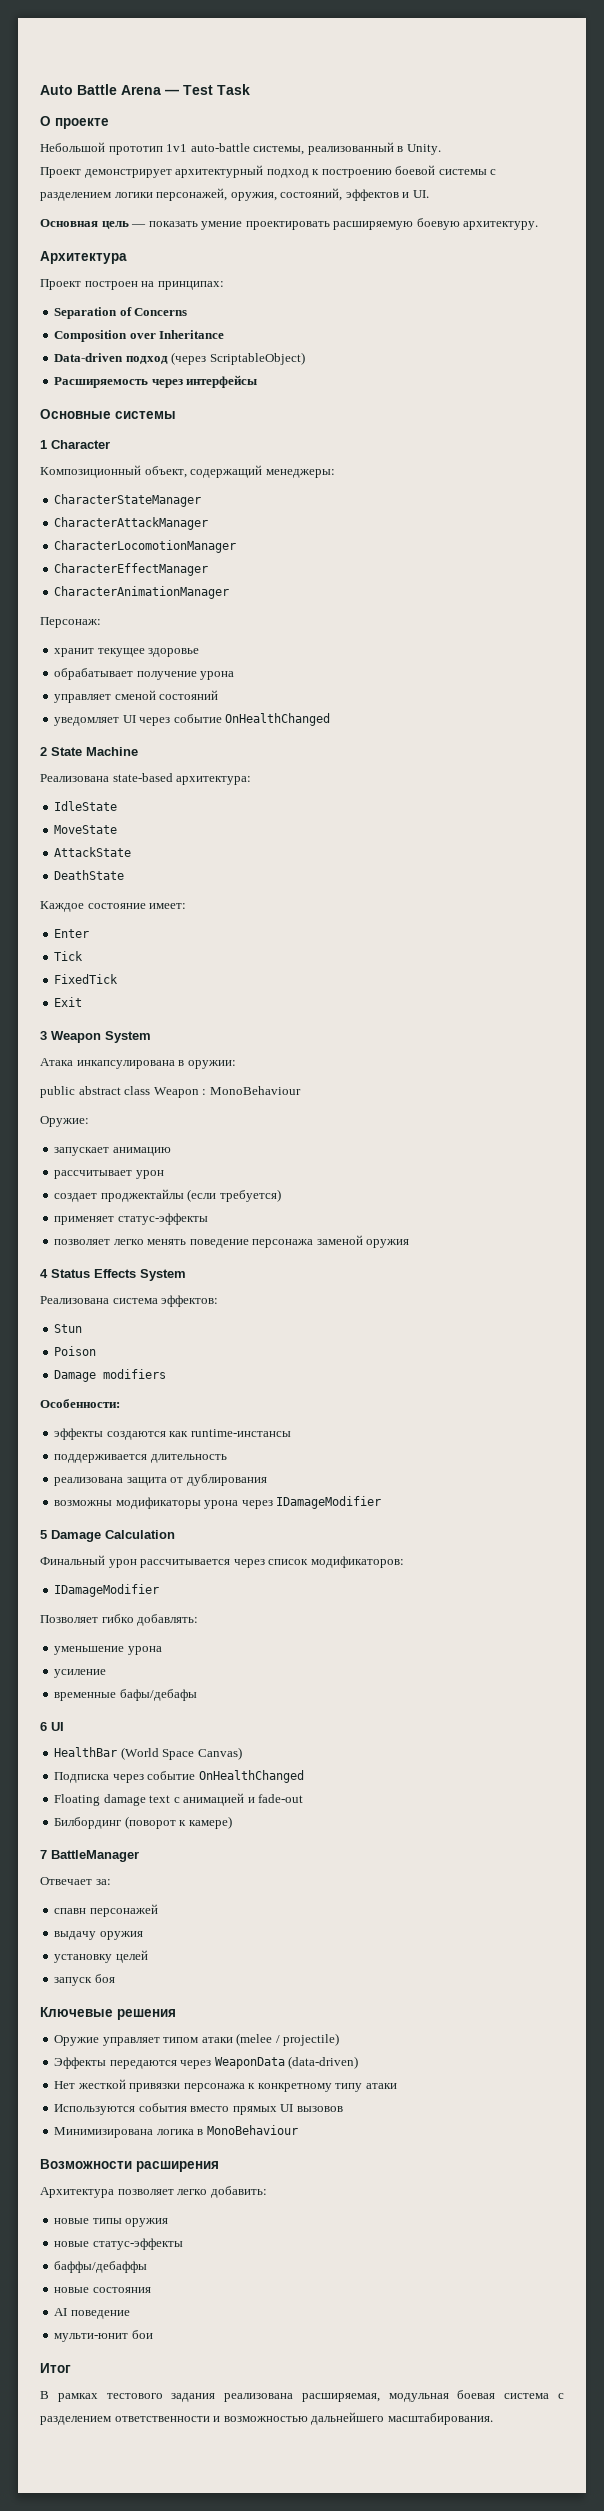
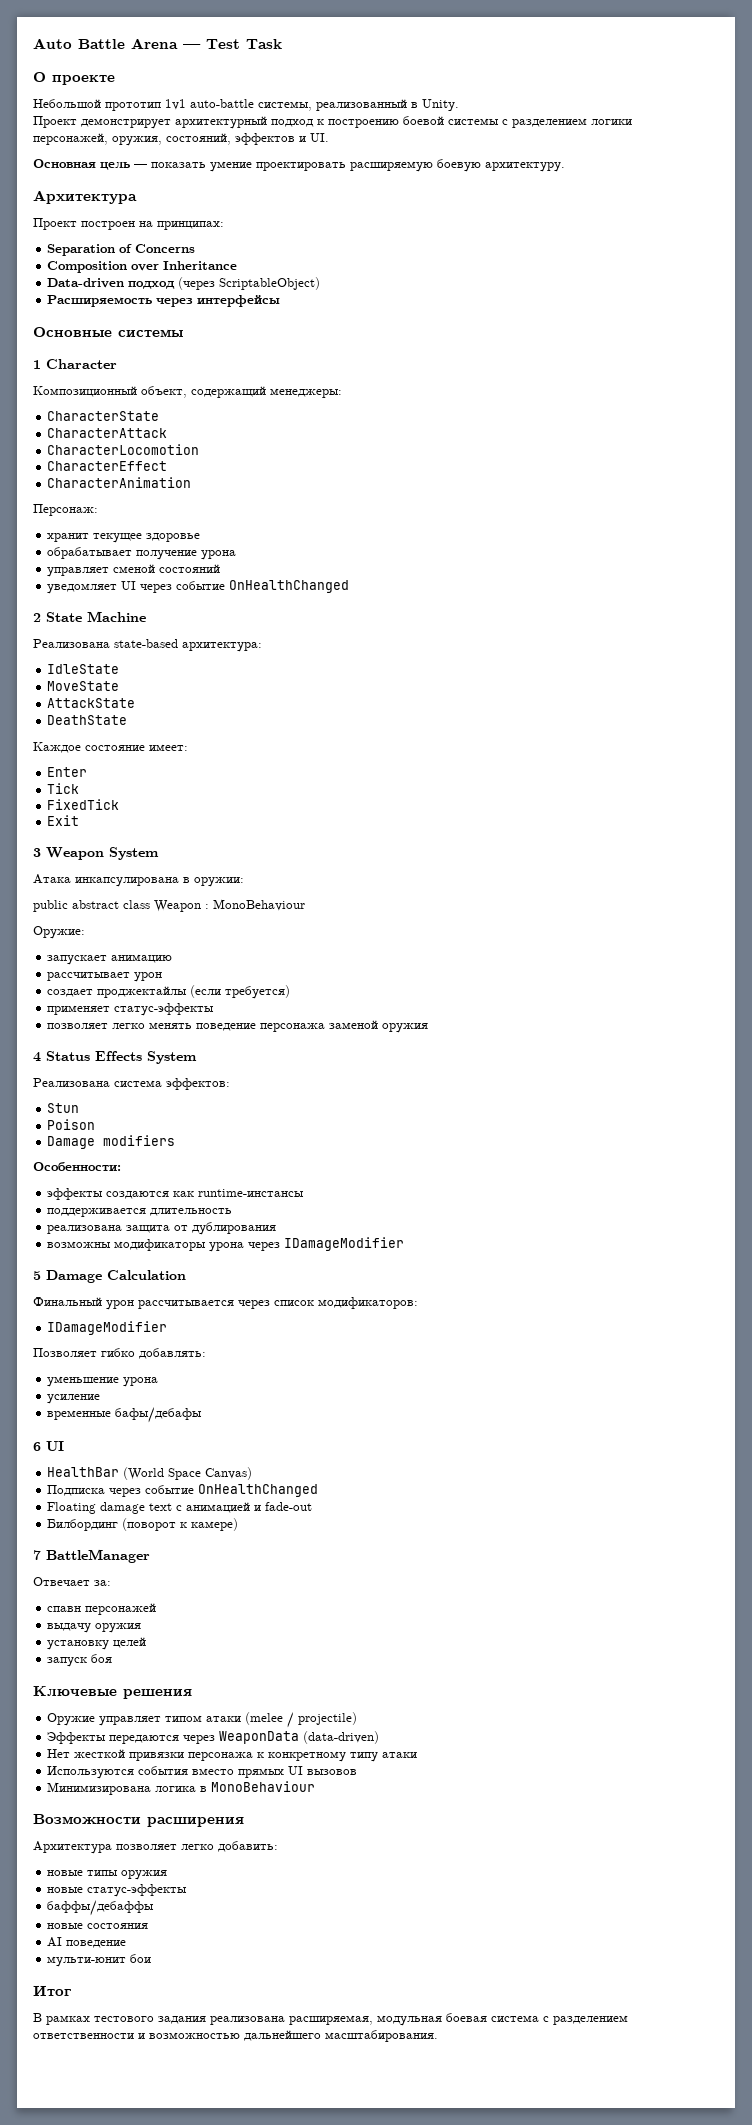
- CharacterStateManager
- CharacterAttackManager
- CharacterLocomotionManager
- CharacterEffectManager
- CharacterAnimationManager
+ CharacterState
+ CharacterAttack
+ CharacterLocomotion
+ CharacterEffect
+ CharacterAnimation

